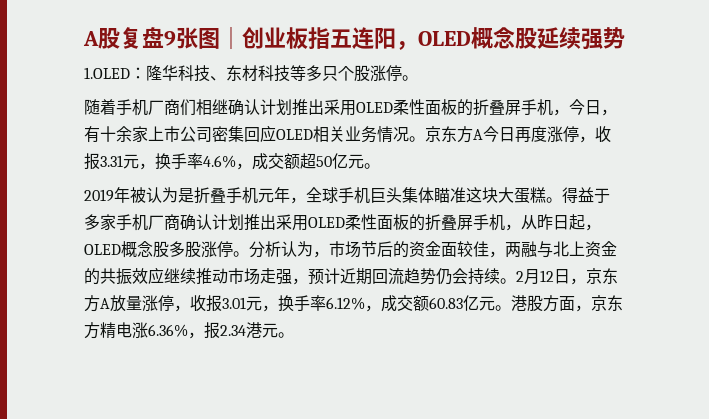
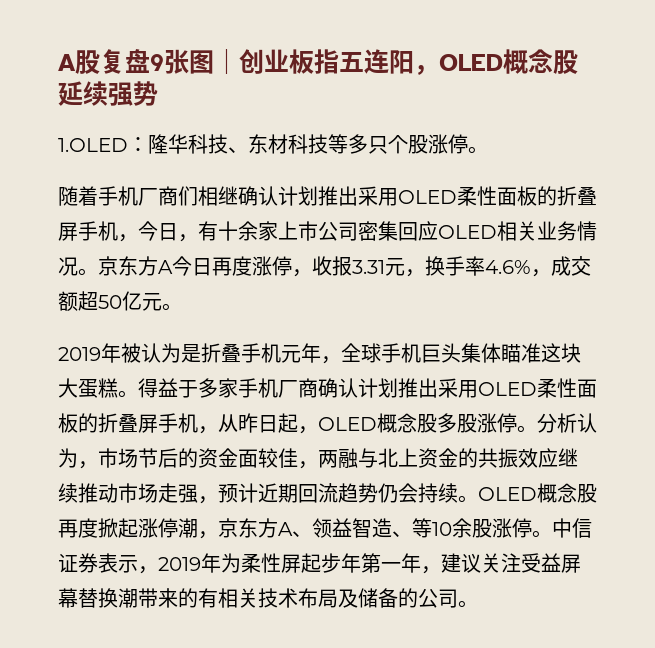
- 2月12日，京东方A放量涨停，收报3.01元，换手率6.12%，成交额60.83亿元。港股方面，京东方精电涨6.36%，报2.34港元。
+ OLED概念股再度掀起涨停潮，京东方A、领益智造、等10余股涨停。中信证券表示，2019年为柔性屏起步年第一年，建议关注受益屏幕替换潮带来的有相关技术布局及储备的公司。

